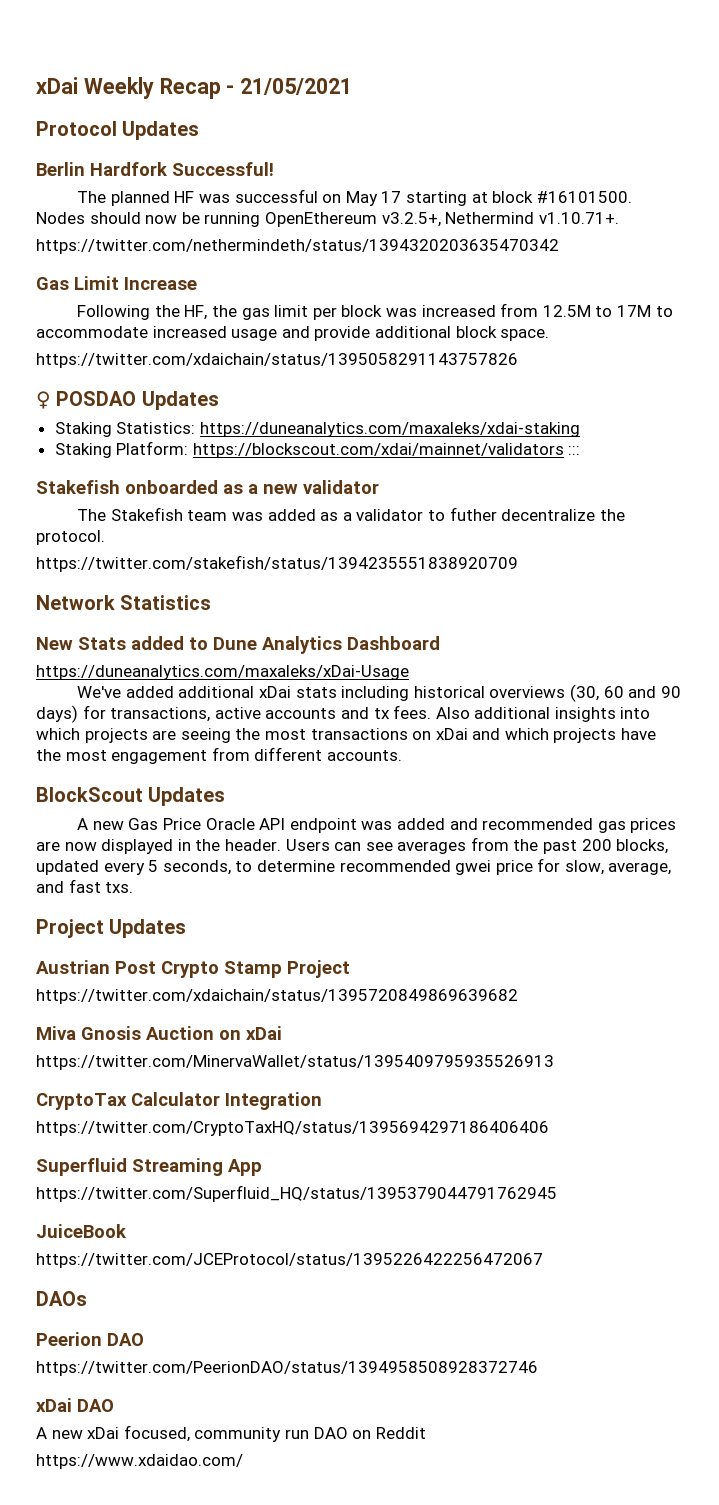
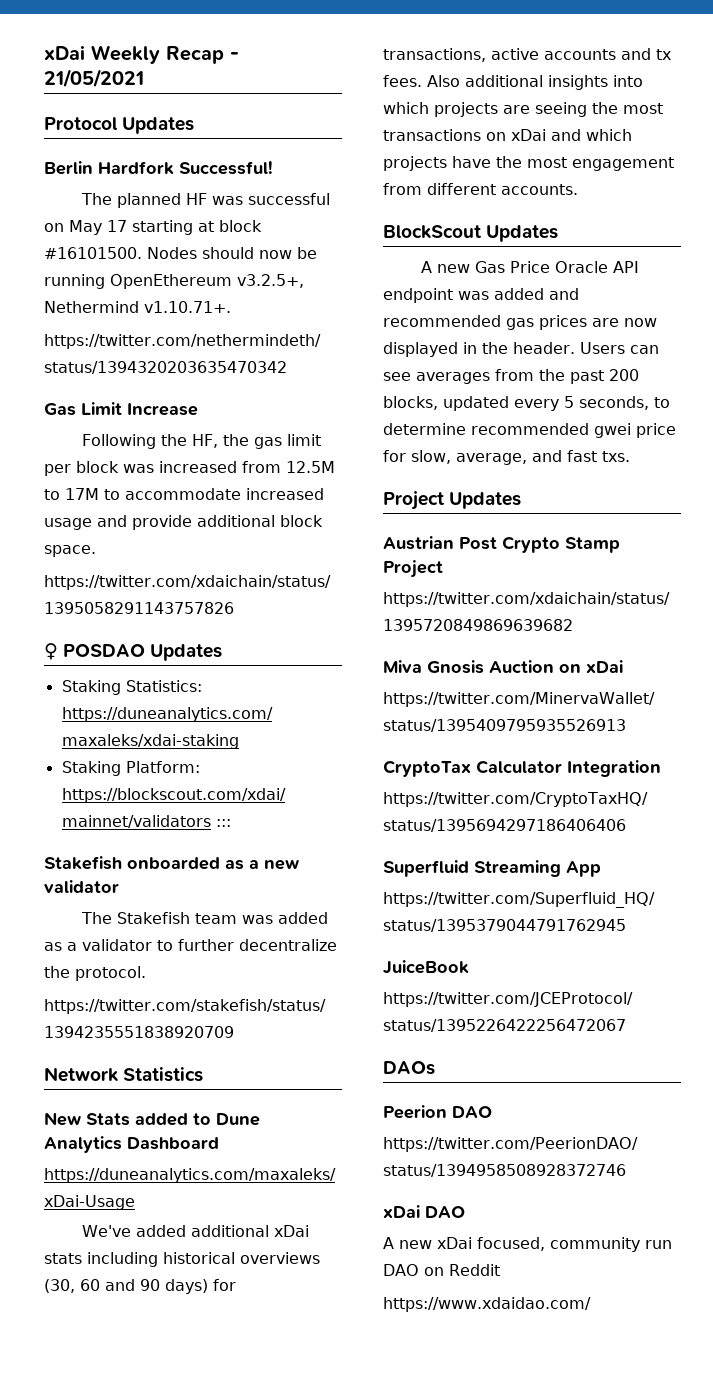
- The Stakefish team was added as a validator to futher decentralize the protocol.
+ The Stakefish team was added as a validator to further decentralize the protocol.

